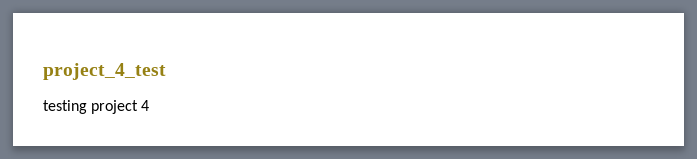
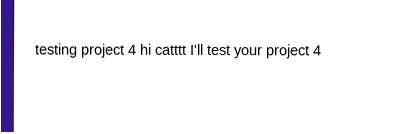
- project_4_test
- testing project 4
+ testing project 4 hi catttt I'll test your project 4

